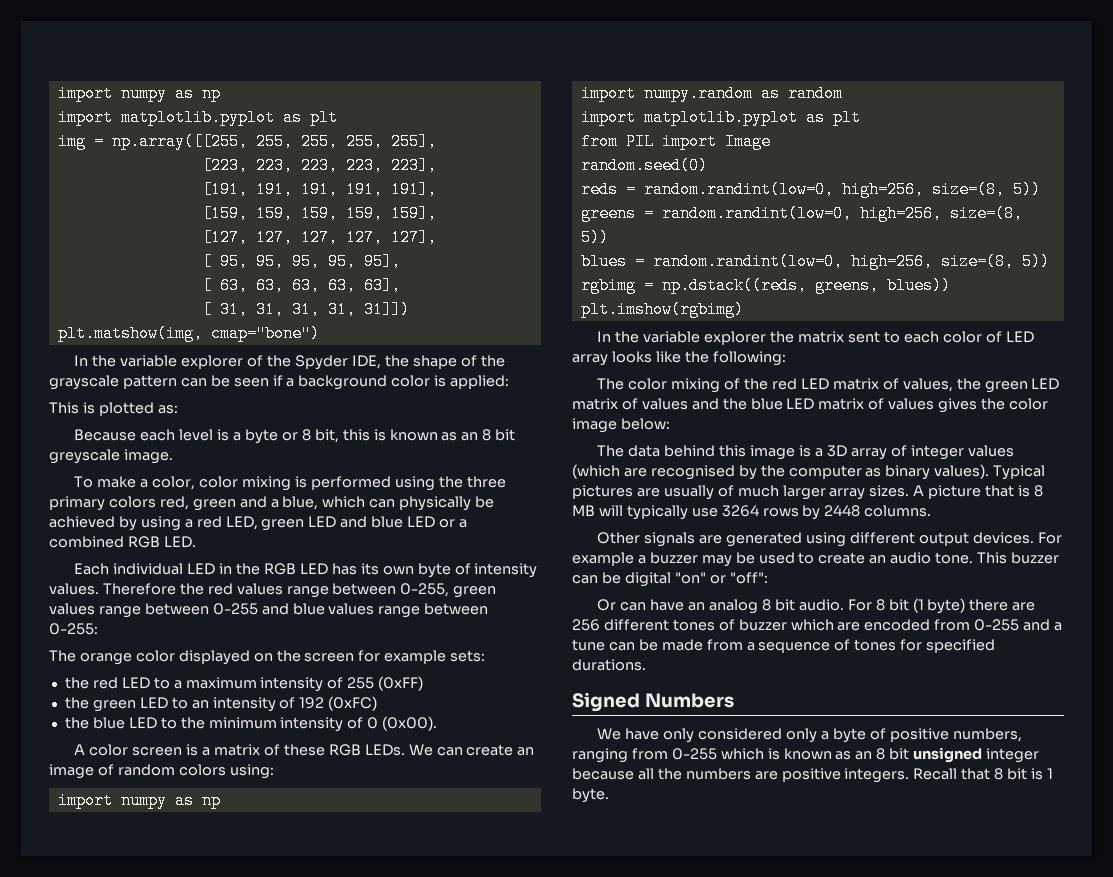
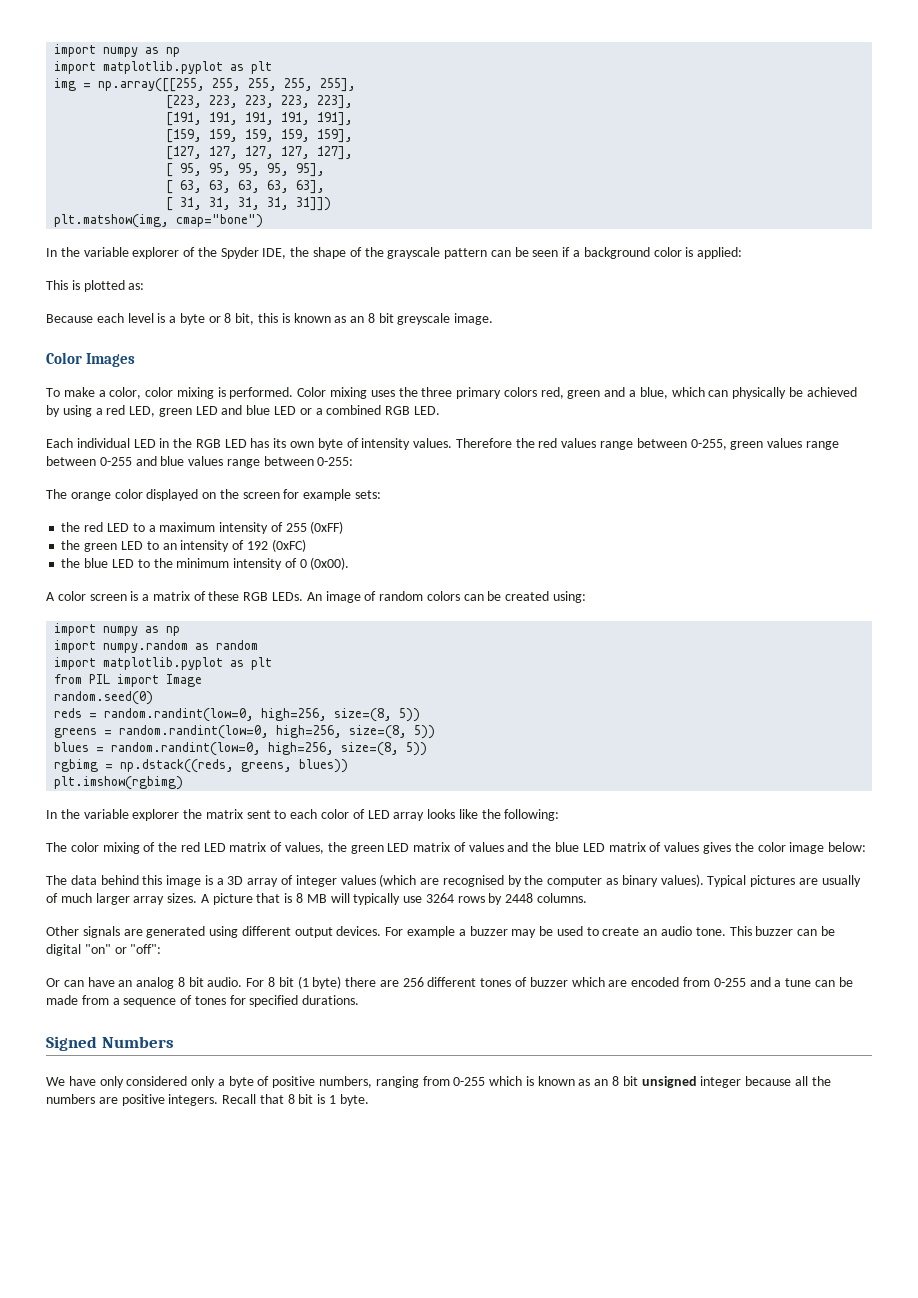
+ Color Images
- To make a color, color mixing is performed using the three primary colors red, green and a blue, which can physically be achieved by using a red LED, green LED and blue LED or a combined RGB LED.
+ To make a color, color mixing is performed. Color mixing uses the three primary colors red, green and a blue, which can physically be achieved by using a red LED, green LED and blue LED or a combined RGB LED.
- We can create an image of random colors using:
+ An image of random colors can be created using:

